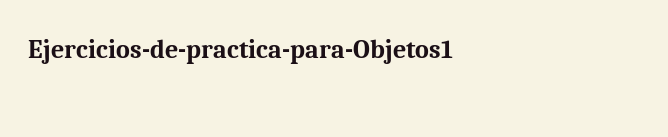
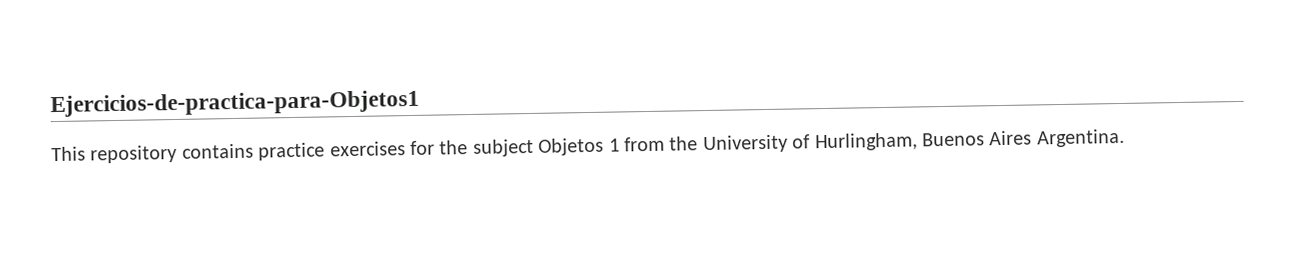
+ This repository contains practice exercises for the subject Objetos 1 from the University of Hurlingham, Buenos Aires Argentina.

